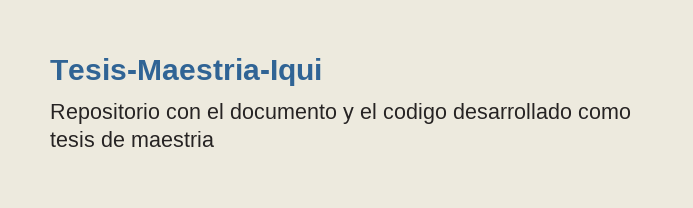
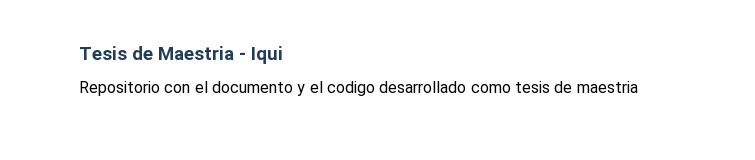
- Tesis-Maestria-Iqui
+ Tesis de Maestria - Iqui

